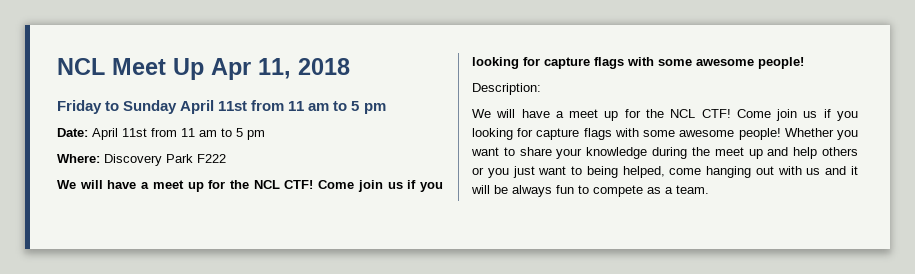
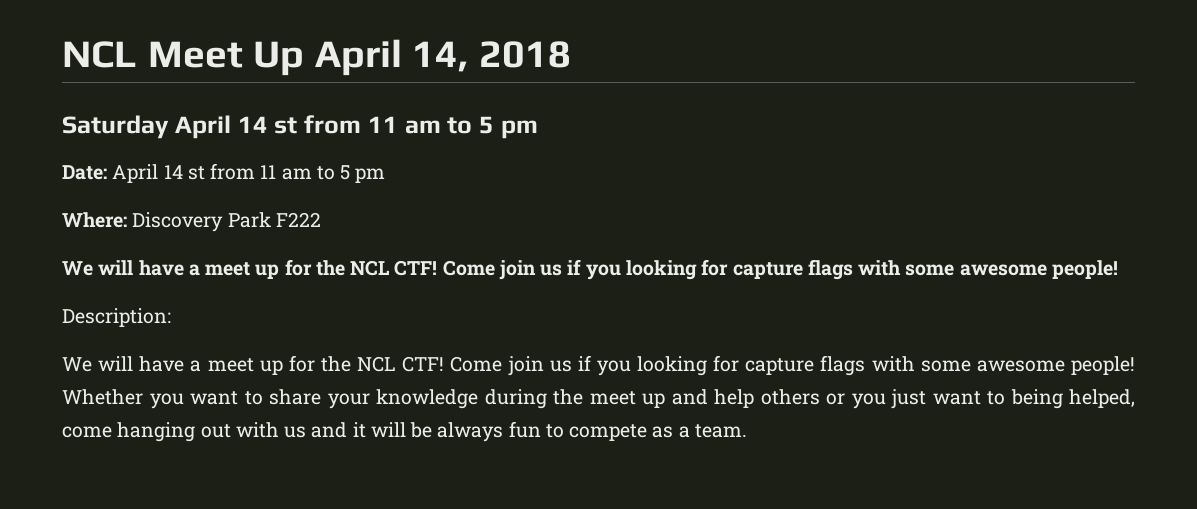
- NCL Meet Up Apr 11, 2018
+ NCL Meet Up April 14, 2018
- Friday to Sunday April 11st from 11 am to 5 pm
+ Saturday April 14 st from 11 am to 5 pm
- Date: April 11st from 11 am to 5 pm
+ Date: April 14 st from 11 am to 5 pm

